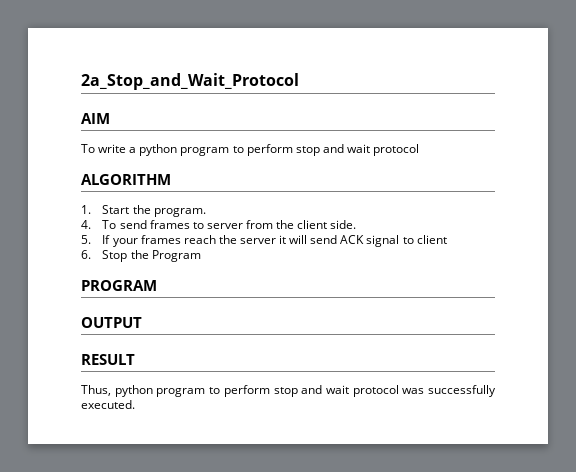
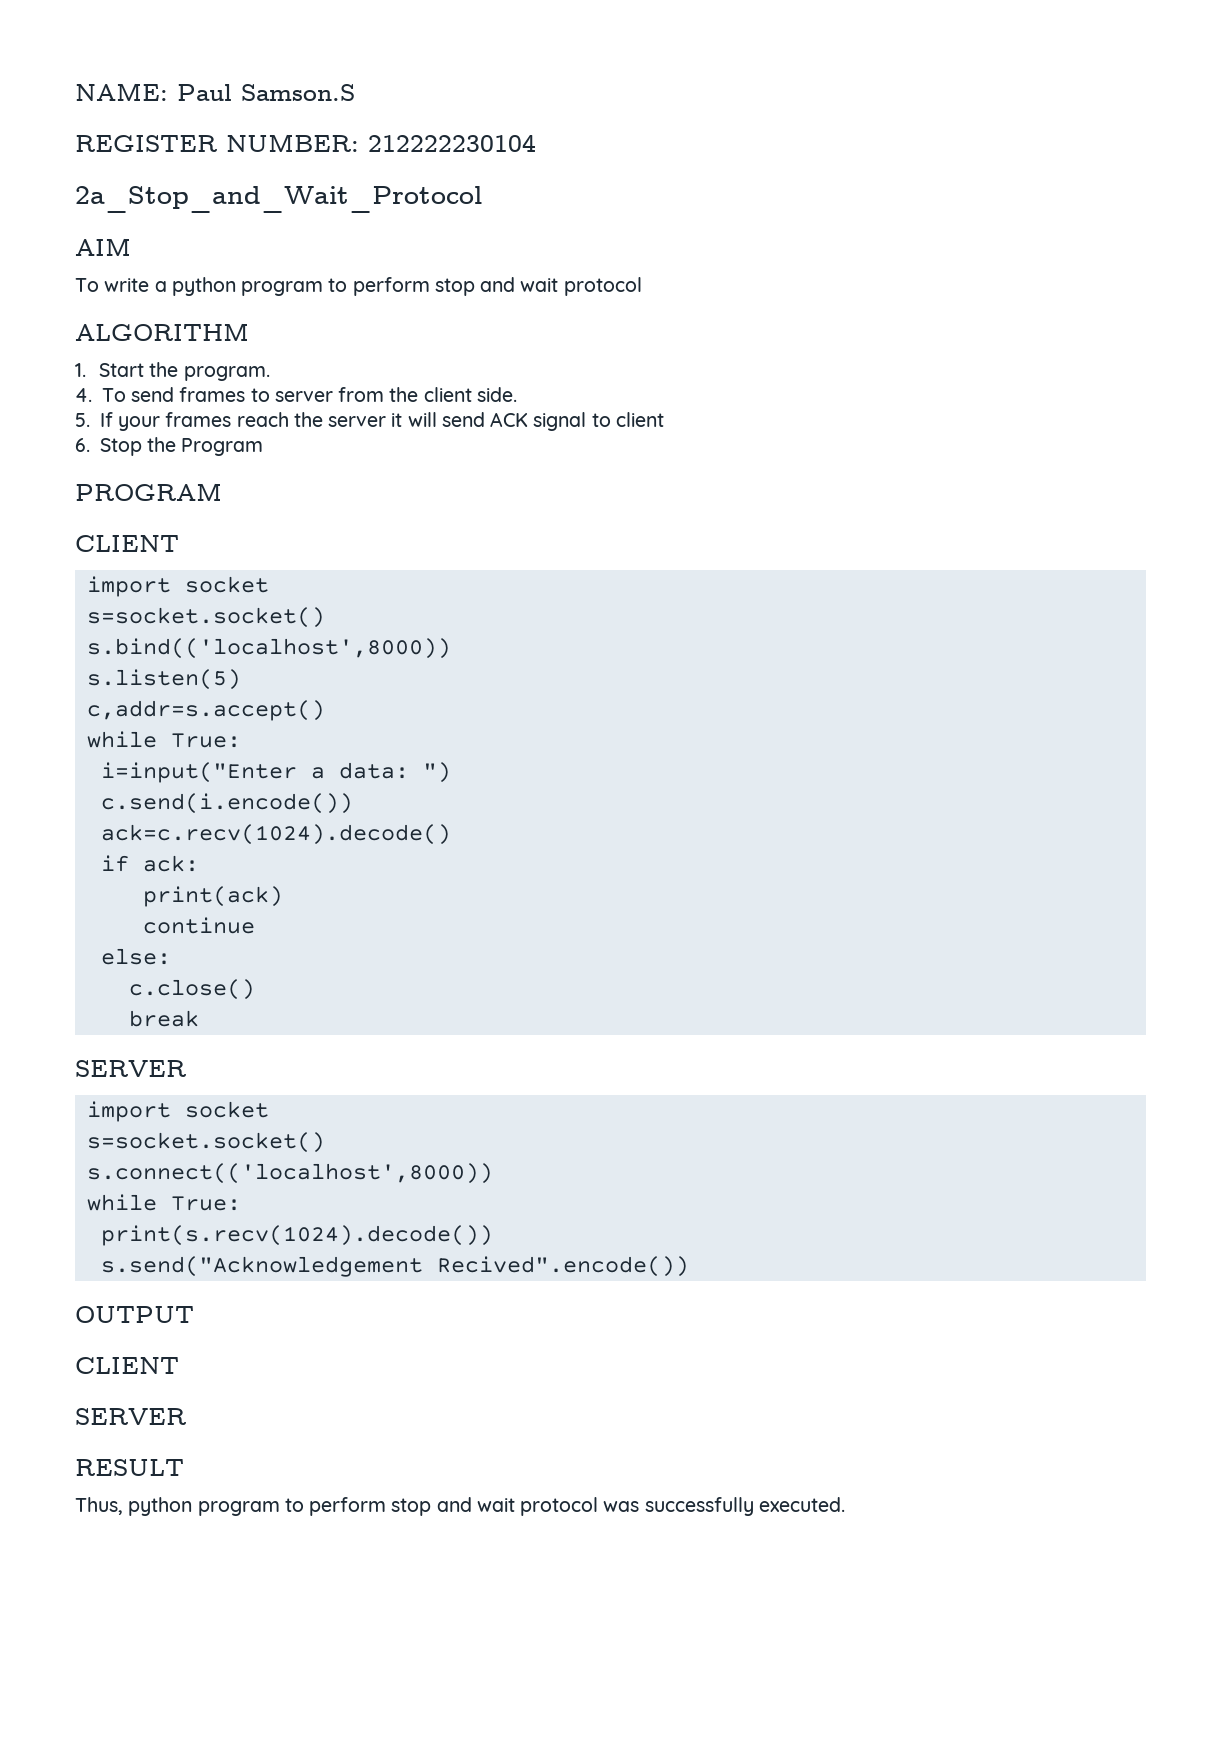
+ NAME: Paul Samson.S
+ REGISTER NUMBER: 212222230104
  PROGRAM
+ CLIENT
+ import socket
+ s=socket.socket()
+ s.bind(('localhost',8000))
+ s.listen(5)
+ c,addr=s.accept()
+ while True:
+ i=input("Enter a data: ")
+ c.send(i.encode())
+ ack=c.recv(1024).decode()
+ if ack:
+ print(ack)
+ continue
+ else:
+ c.close()
+ break
+ SERVER
+ import socket
+ s=socket.socket()
+ s.connect(('localhost',8000))
+ while True:
+ print(s.recv(1024).decode())
+ s.send("Acknowledgement Recived".encode())
  OUTPUT
+ CLIENT
+ SERVER

